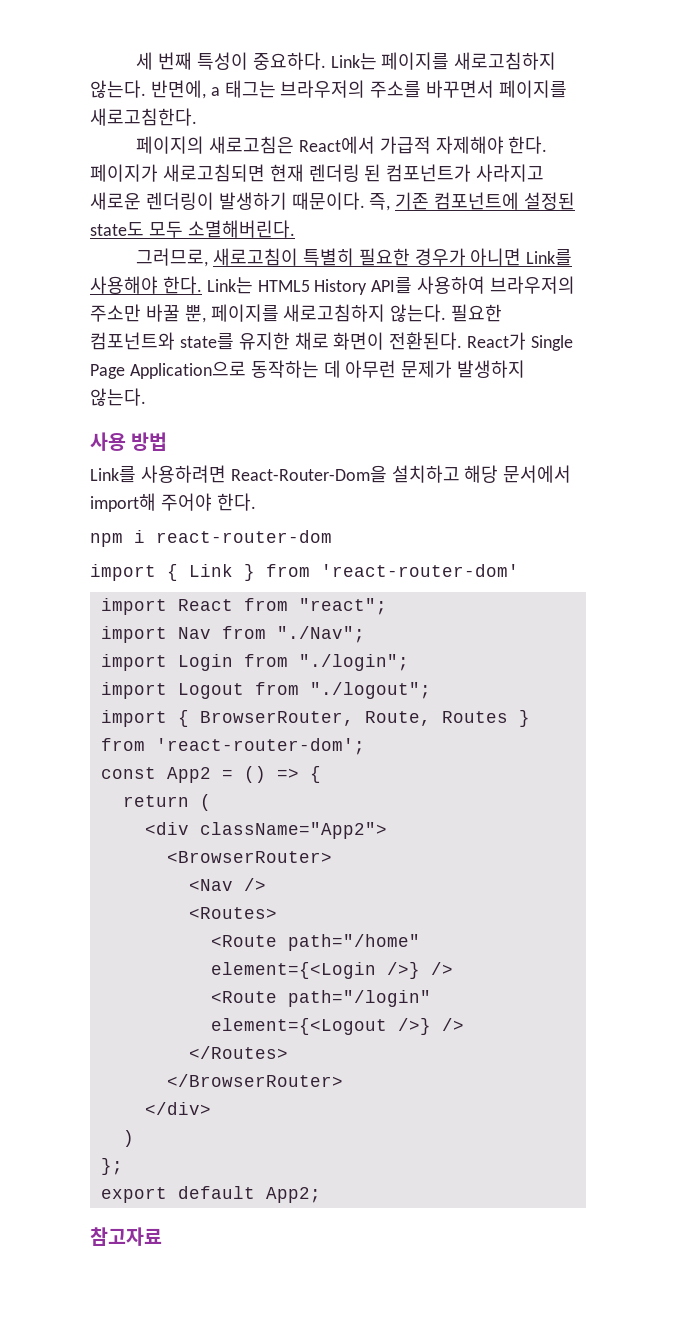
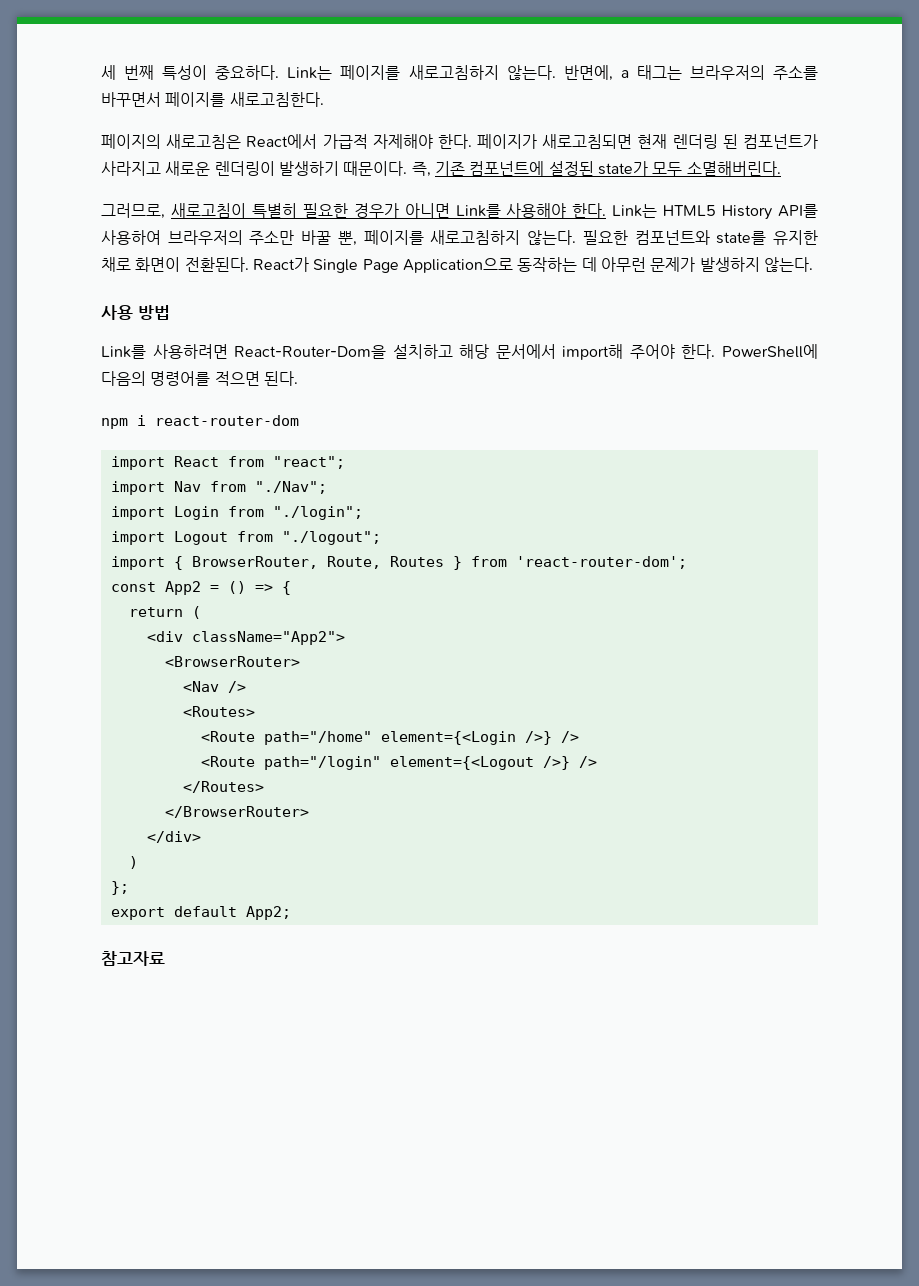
- 즉, 기존 컴포넌트에 설정된 state도 모두 소멸해버린다.
+ 즉, 기존 컴포넌트에 설정된 state가 모두 소멸해버린다.
- Link를 사용하려면 React-Router-Dom을 설치하고 해당 문서에서 import해 주어야 한다.
+ Link를 사용하려면 React-Router-Dom을 설치하고 해당 문서에서 import해 주어야 한다. PowerShell에 다음의 명령어를 적으면 된다.
  npm i react-router-dom
- import { Link } from 'react-router-dom'

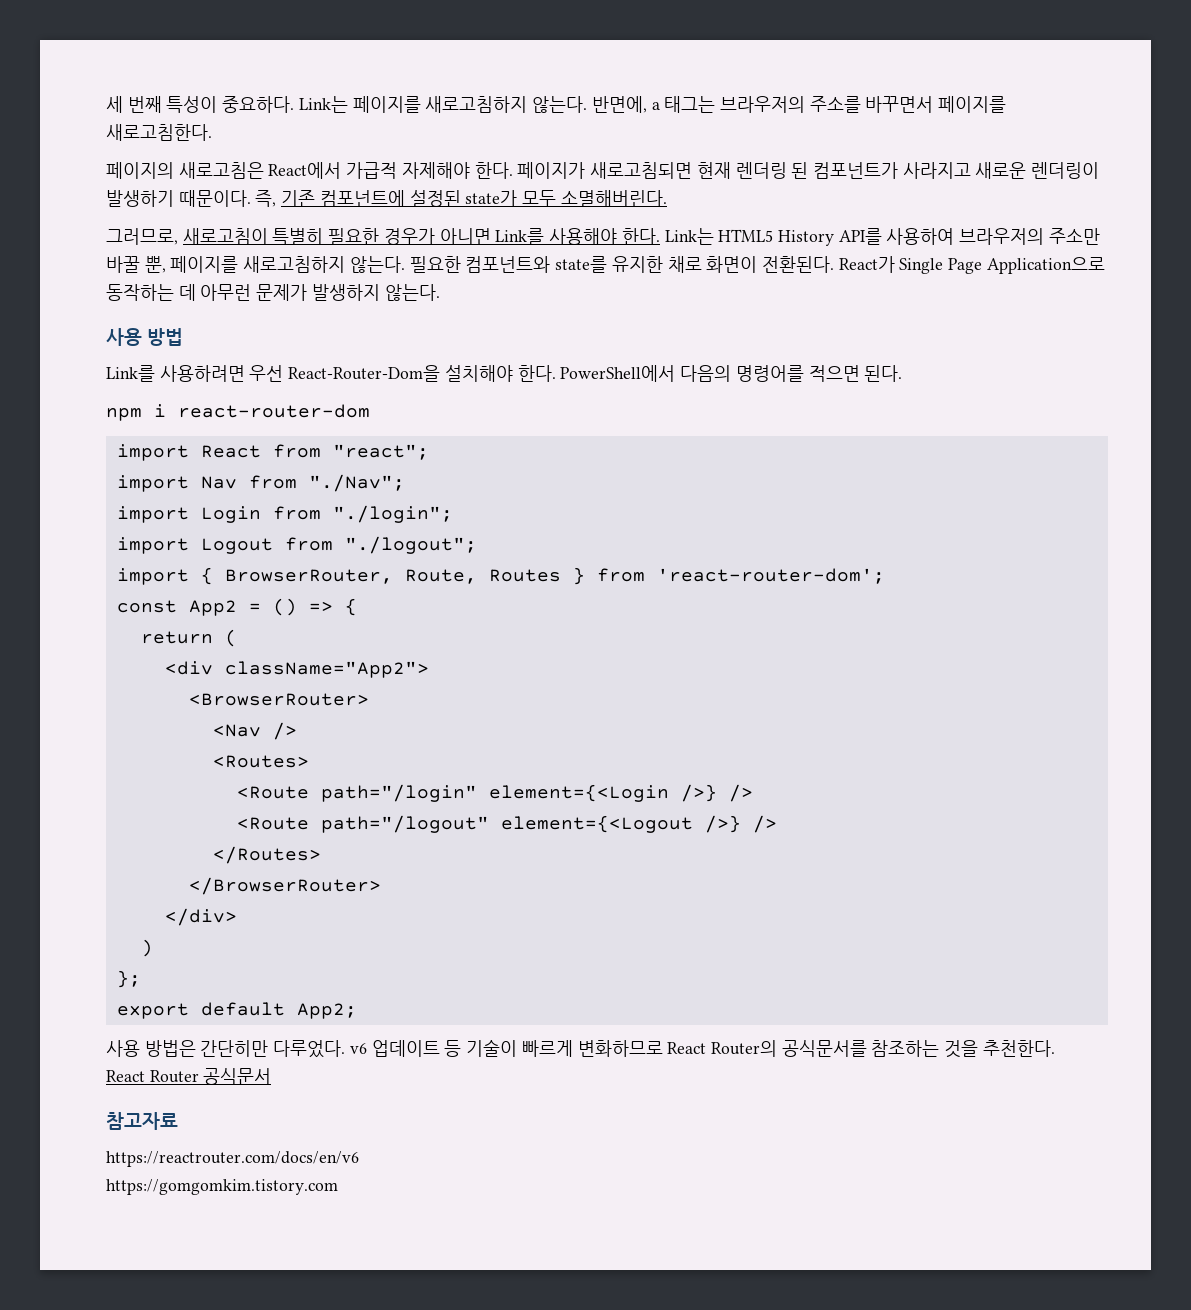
- Link를 사용하려면 React-Router-Dom을 설치하고 해당 문서에서 import해 주어야 한다. PowerShell에 다음의 명령어를 적으면 된다.
+ Link를 사용하려면 우선 React-Router-Dom을 설치해야 한다. PowerShell에서 다음의 명령어를 적으면 된다.
- <Route path="/home" element={<Login />} />
+ <Route path="/login" element={<Login />} />
- <Route path="/login" element={<Logout />} />
+ <Route path="/logout" element={<Logout />} />
+ 사용 방법은 간단히만 다루었다. v6 업데이트 등 기술이 빠르게 변화하므로 React Router의 공식문서를 참조하는 것을 추천한다.
+ React Router 공식문서
+ https://reactrouter.com/docs/en/v6
+ https://gomgomkim.tistory.com

